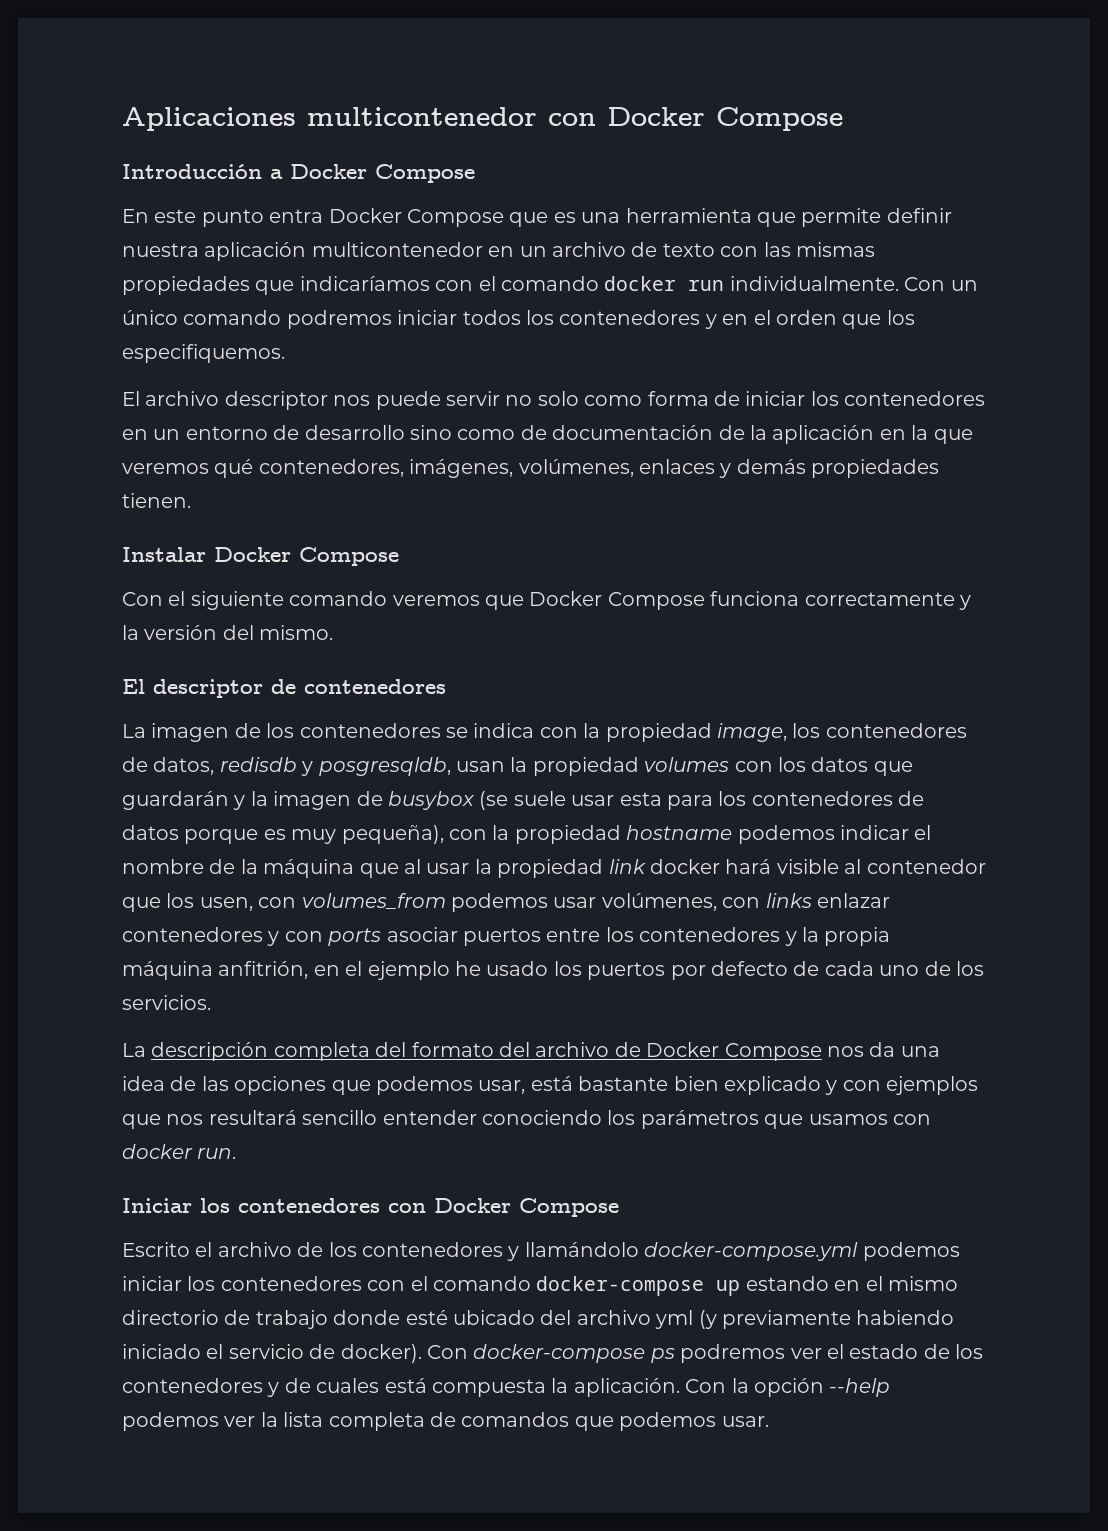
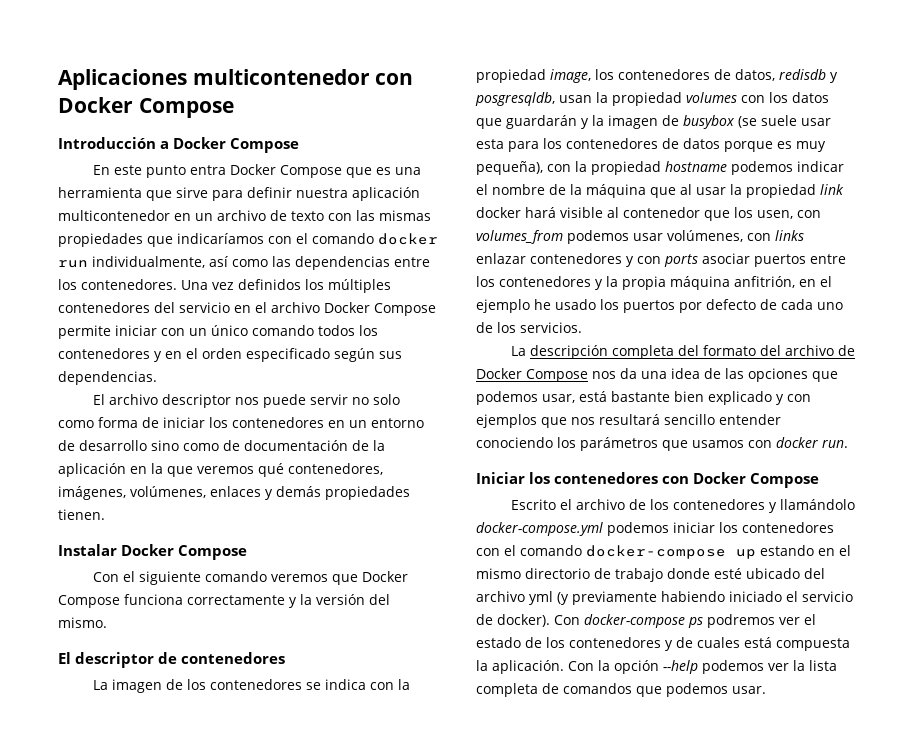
- En este punto entra Docker Compose que es una herramienta que permite definir nuestra aplicación multicontenedor en un archivo de texto con las mismas propiedades que indicaríamos con el comando docker run individualmente. Con un único comando podremos iniciar todos los contenedores y en el orden que los especifiquemos.
+ En este punto entra Docker Compose que es una herramienta que sirve para definir nuestra aplicación multicontenedor en un archivo de texto con las mismas propiedades que indicaríamos con el comando docker run individualmente, así como las dependencias entre los contenedores. Una vez definidos los múltiples contenedores del servicio en el archivo Docker Compose permite iniciar con un único comando todos los contenedores y en el orden especificado según sus dependencias.

